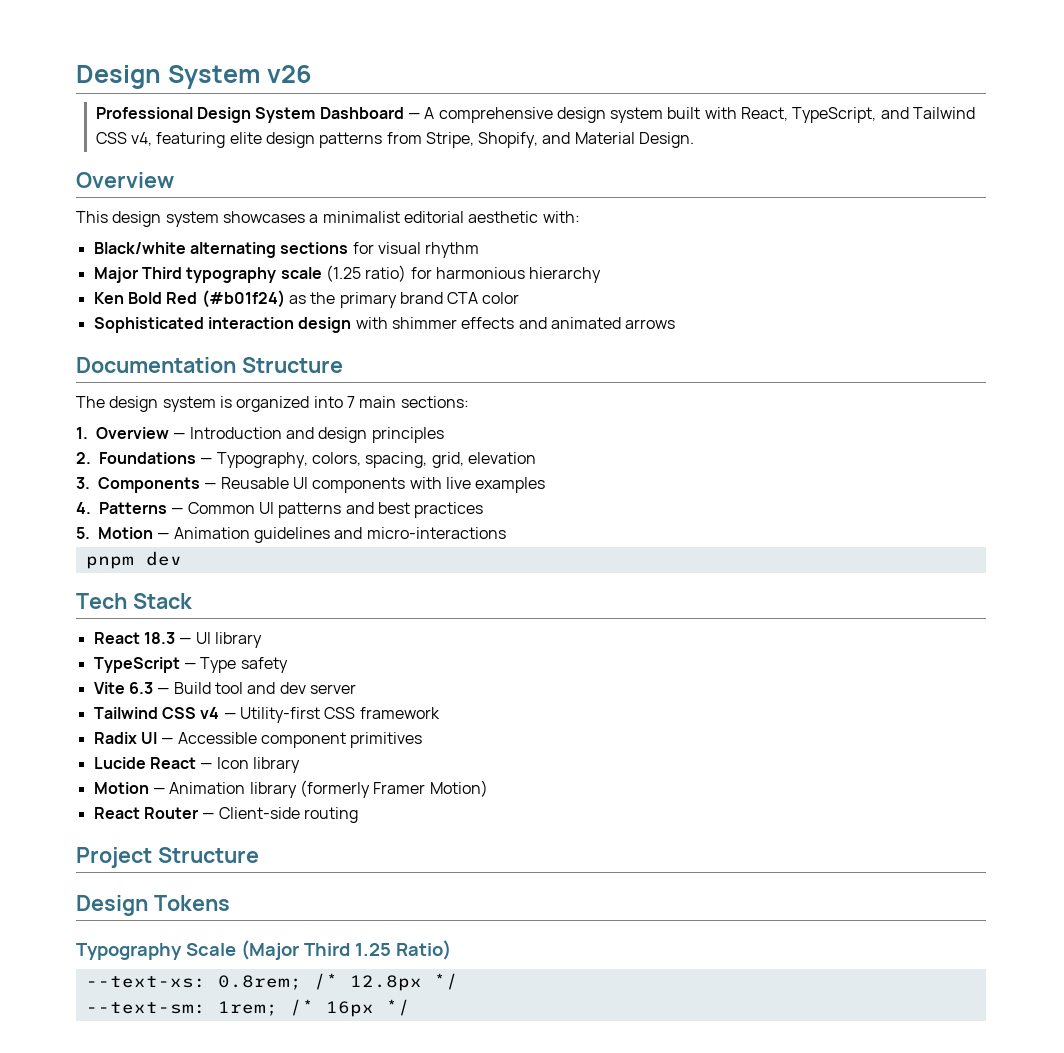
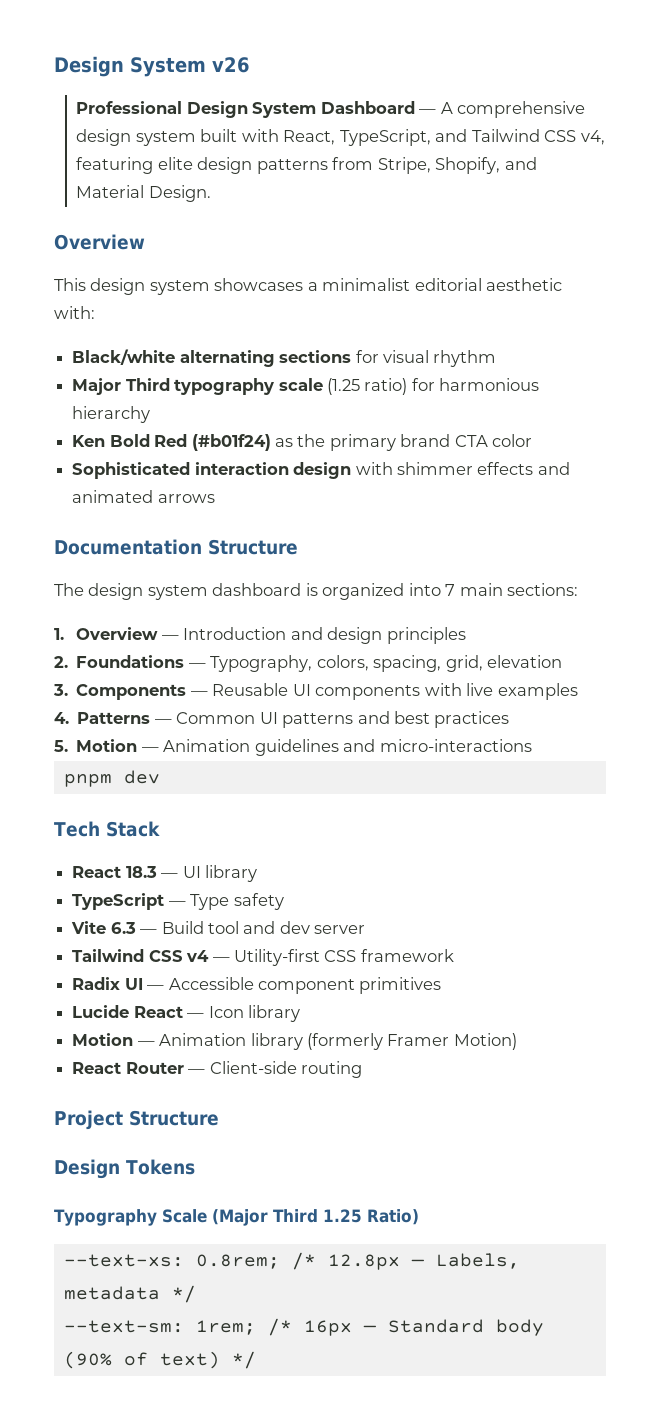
- The design system is organized into 7 main sections:
+ The design system dashboard is organized into 7 main sections:
- --text-xs: 0.8rem; /* 12.8px */
+ --text-xs: 0.8rem; /* 12.8px — Labels, metadata */
- --text-sm: 1rem; /* 16px */
+ --text-sm: 1rem; /* 16px — Standard body (90% of text) */

